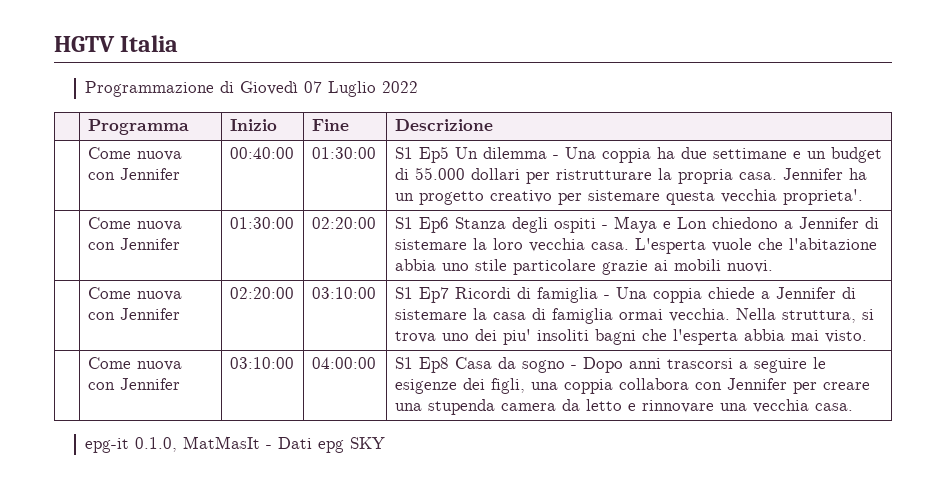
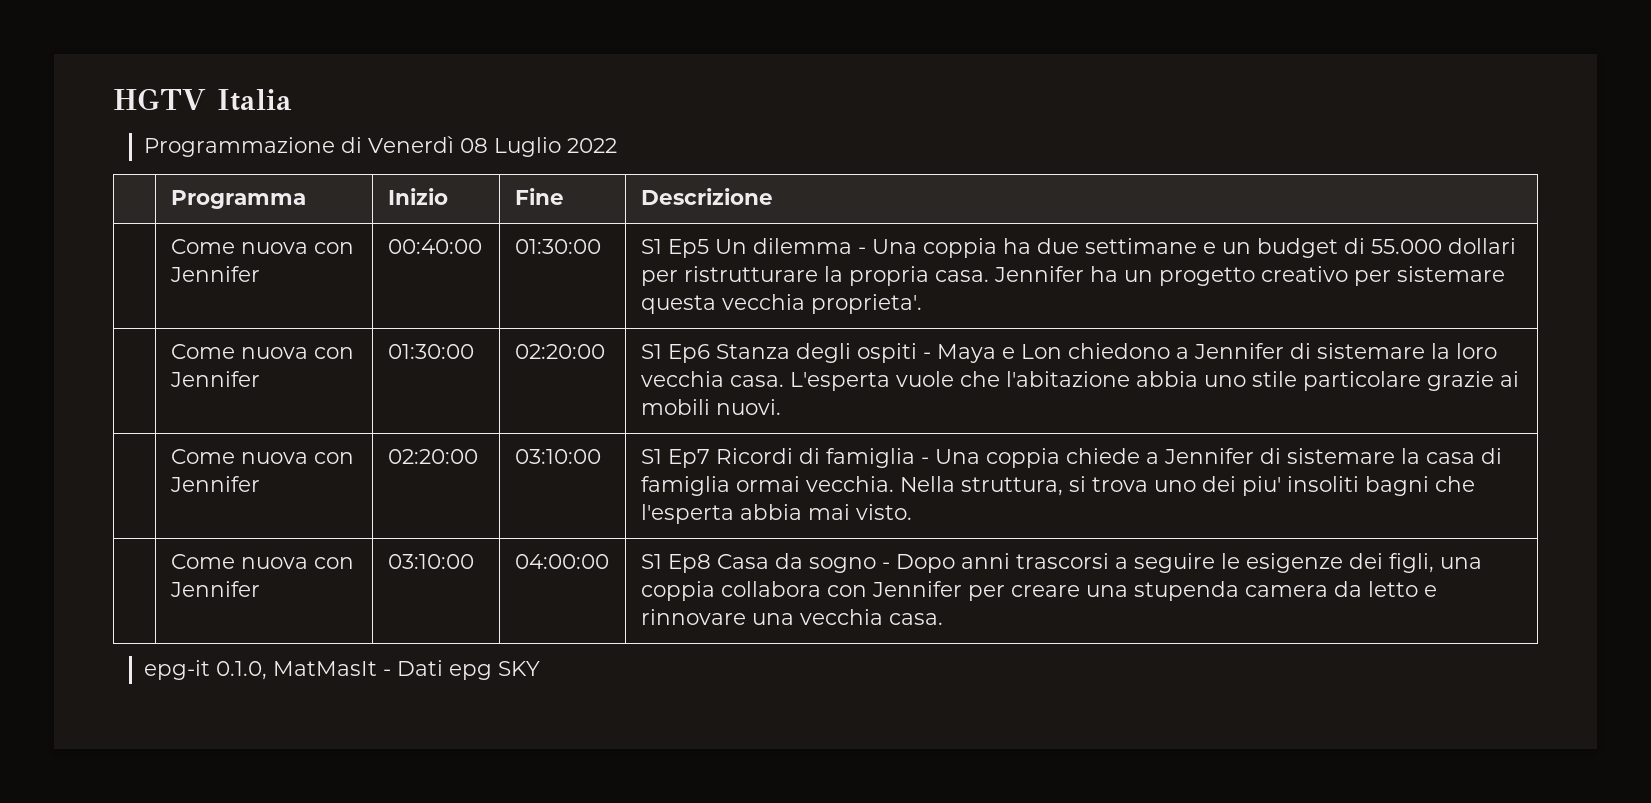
- Programmazione di Giovedì 07 Luglio 2022
+ Programmazione di Venerdì 08 Luglio 2022

